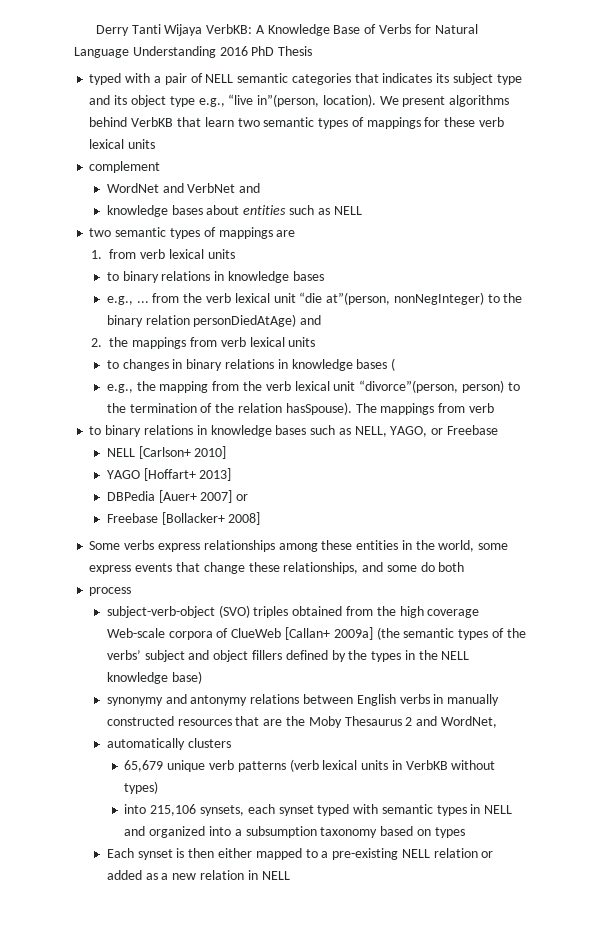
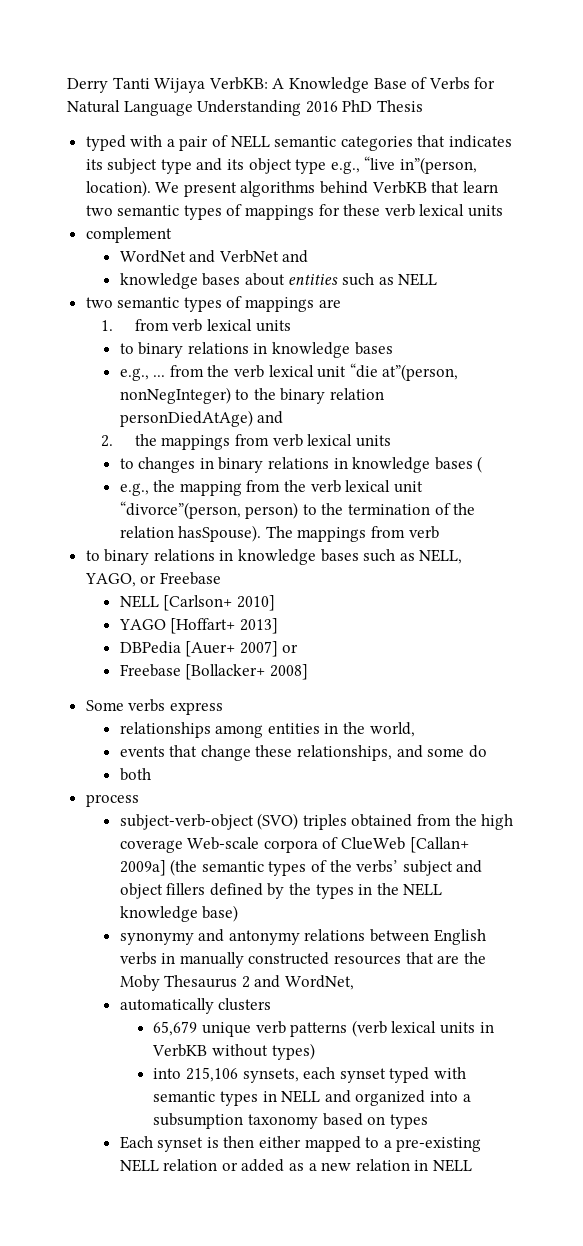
- Some verbs express relationships among these entities in the world, some express events that change these relationships, and some do both
+ Some verbs express
+ relationships among entities in the world,
+ events that change these relationships, and some do
+ both

